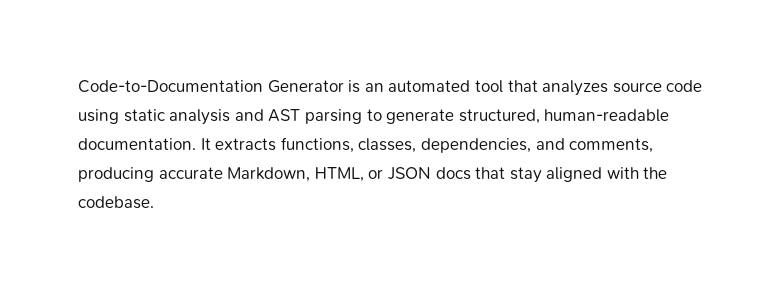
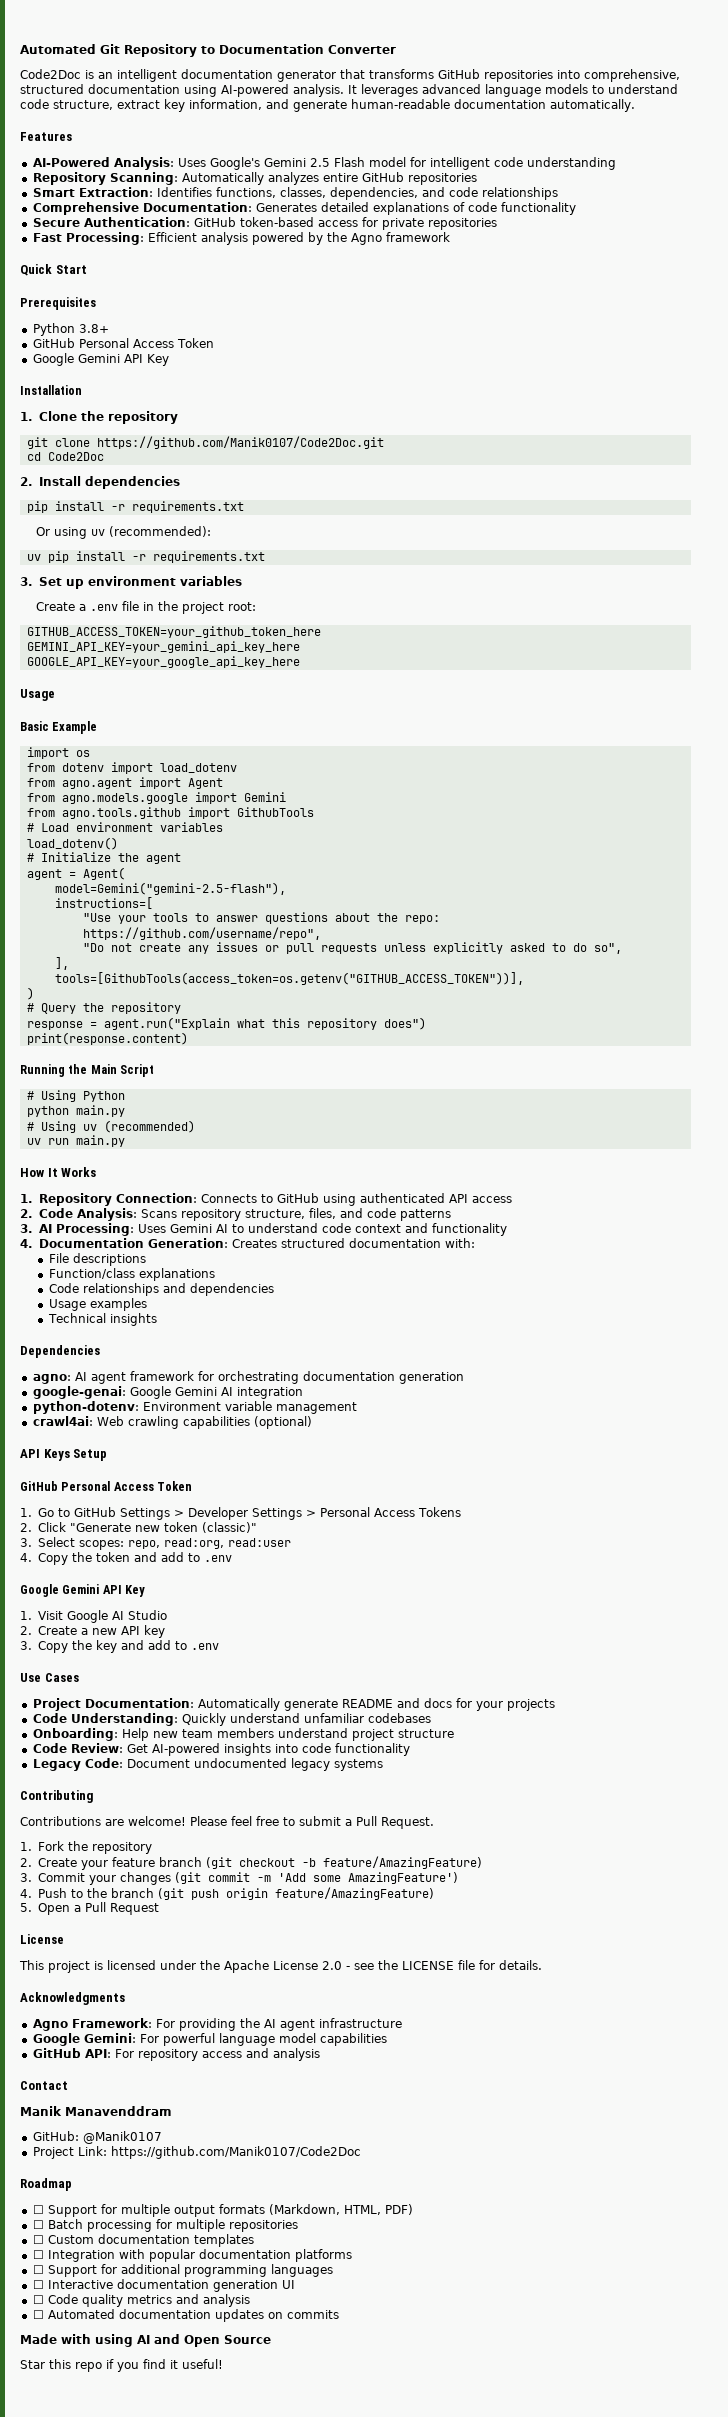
- Code-to-Documentation Generator is an automated tool that analyzes source code using static analysis and AST parsing to generate structured, human-readable documentation. It extracts functions, classes, dependencies, and comments, producing accurate Markdown, HTML, or JSON docs that stay aligned with the codebase.
+ Automated Git Repository to Documentation Converter
+ Code2Doc is an intelligent documentation generator that transforms GitHub repositories into comprehensive, structured documentation using AI-powered analysis. It leverages advanced language models to understand code structure, extract key information, and generate human-readable documentation automatically.
+ Features
+ AI-Powered Analysis: Uses Google's Gemini 2.5 Flash model for intelligent code understanding
+ Repository Scanning: Automatically analyzes entire GitHub repositories
+ Smart Extraction: Identifies functions, classes, dependencies, and code relationships
+ Comprehensive Documentation: Generates detailed explanations of code functionality
+ Secure Authentication: GitHub token-based access for private repositories
+ Fast Processing: Efficient analysis powered by the Agno framework
+ Quick Start
+ Prerequisites
+ Python 3.8+
+ GitHub Personal Access Token
+ Google Gemini API Key
+ Installation
+ 1. Clone the repository
+ git clone https://github.com/Manik0107/Code2Doc.git
+ cd Code2Doc
+ 2. Install dependencies
+ pip install -r requirements.txt
+ Or using uv (recommended):
+ uv pip install -r requirements.txt
+ 3. Set up environment variables
+ Create a .env file in the project root:
+ GITHUB_ACCESS_TOKEN=your_github_token_here
+ GEMINI_API_KEY=your_gemini_api_key_here
+ GOOGLE_API_KEY=your_google_api_key_here
+ Usage
+ Basic Example
+ import os
+ from dotenv import load_dotenv
+ from agno.agent import Agent
+ from agno.models.google import Gemini
+ from agno.tools.github import GithubTools
+ # Load environment variables
+ load_dotenv()
+ # Initialize the agent
+ agent = Agent(
+ model=Gemini("gemini-2.5-flash"),
+ instructions=[
+ "Use your tools to answer questions about the repo: https://github.com/username/repo",
+ "Do not create any issues or pull requests unless explicitly asked to do so",
+ ],
+ tools=[GithubTools(access_token=os.getenv("GITHUB_ACCESS_TOKEN"))],
+ )
+ # Query the repository
+ response = agent.run("Explain what this repository does")
+ print(response.content)
+ Running the Main Script
+ # Using Python
+ python main.py
+ # Using uv (recommended)
+ uv run main.py
+ How It Works
+ 1. Repository Connection: Connects to GitHub using authenticated API access
+ 2. Code Analysis: Scans repository structure, files, and code patterns
+ 3. AI Processing: Uses Gemini AI to understand code context and functionality
+ 4. Documentation Generation: Creates structured documentation with:
+ File descriptions
+ Function/class explanations
+ Code relationships and dependencies
+ Usage examples
+ Technical insights
+ Dependencies
+ agno: AI agent framework for orchestrating documentation generation
+ google-genai: Google Gemini AI integration
+ python-dotenv: Environment variable management
+ crawl4ai: Web crawling capabilities (optional)
+ API Keys Setup
+ GitHub Personal Access Token
+ 1. Go to GitHub Settings > Developer Settings > Personal Access Tokens
+ 2. Click "Generate new token (classic)"
+ 3. Select scopes: repo, read:org, read:user
+ 4. Copy the token and add to .env
+ Google Gemini API Key
+ 1. Visit Google AI Studio
+ 2. Create a new API key
+ 3. Copy the key and add to .env
+ Use Cases
+ Project Documentation: Automatically generate README and docs for your projects
+ Code Understanding: Quickly understand unfamiliar codebases
+ Onboarding: Help new team members understand project structure
+ Code Review: Get AI-powered insights into code functionality
+ Legacy Code: Document undocumented legacy systems
+ Contributing
+ Contributions are welcome! Please feel free to submit a Pull Request.
+ 1. Fork the repository
+ 2. Create your feature branch (git checkout -b feature/AmazingFeature)
+ 3. Commit your changes (git commit -m 'Add some AmazingFeature')
+ 4. Push to the branch (git push origin feature/AmazingFeature)
+ 5. Open a Pull Request
+ License
+ This project is licensed under the Apache License 2.0 - see the LICENSE file for details.
+ Acknowledgments
+ Agno Framework: For providing the AI agent infrastructure
+ Google Gemini: For powerful language model capabilities
+ GitHub API: For repository access and analysis
+ Contact
+ Manik Manavenddram
+ GitHub: @Manik0107
+ Project Link: https://github.com/Manik0107/Code2Doc
+ Roadmap
+ ☐ Support for multiple output formats (Markdown, HTML, PDF)
+ ☐ Batch processing for multiple repositories
+ ☐ Custom documentation templates
+ ☐ Integration with popular documentation platforms
+ ☐ Support for additional programming languages
+ ☐ Interactive documentation generation UI
+ ☐ Code quality metrics and analysis
+ ☐ Automated documentation updates on commits
+ Made with using AI and Open Source
+ Star this repo if you find it useful!

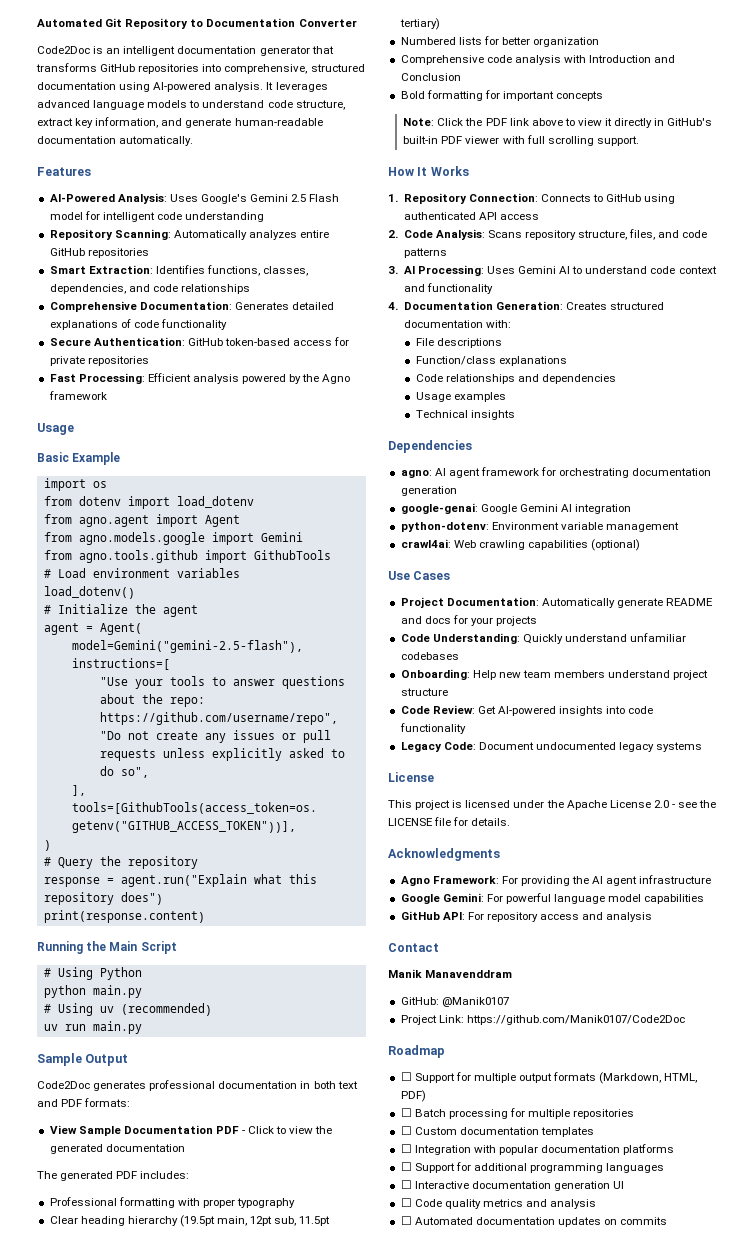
- Quick Start
- Prerequisites
- Python 3.8+
- GitHub Personal Access Token
- Google Gemini API Key
- Installation
- 1. Clone the repository
- git clone https://github.com/Manik0107/Code2Doc.git
- cd Code2Doc
- 2. Install dependencies
- pip install -r requirements.txt
- Or using uv (recommended):
- uv pip install -r requirements.txt
- 3. Set up environment variables
- Create a .env file in the project root:
- GITHUB_ACCESS_TOKEN=your_github_token_here
- GEMINI_API_KEY=your_gemini_api_key_here
- GOOGLE_API_KEY=your_google_api_key_here
+ Sample Output
+ Code2Doc generates professional documentation in both text and PDF formats:
+ View Sample Documentation PDF - Click to view the generated documentation
+ The generated PDF includes:
+ Professional formatting with proper typography
+ Clear heading hierarchy (19.5pt main, 12pt sub, 11.5pt tertiary)
+ Numbered lists for better organization
+ Comprehensive code analysis with Introduction and Conclusion
+ Bold formatting for important concepts
+ Note: Click the PDF link above to view it directly in GitHub's built-in PDF viewer with full scrolling support.
- API Keys Setup
- GitHub Personal Access Token
- 1. Go to GitHub Settings > Developer Settings > Personal Access Tokens
- 2. Click "Generate new token (classic)"
- 3. Select scopes: repo, read:org, read:user
- 4. Copy the token and add to .env
- Google Gemini API Key
- 1. Visit Google AI Studio
- 2. Create a new API key
- 3. Copy the key and add to .env
- Contributing
- Contributions are welcome! Please feel free to submit a Pull Request.
- 1. Fork the repository
- 2. Create your feature branch (git checkout -b feature/AmazingFeature)
- 3. Commit your changes (git commit -m 'Add some AmazingFeature')
- 4. Push to the branch (git push origin feature/AmazingFeature)
- 5. Open a Pull Request
- Made with using AI and Open Source
- Star this repo if you find it useful!

